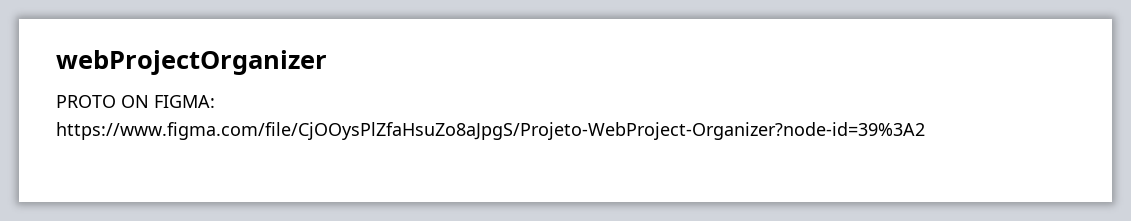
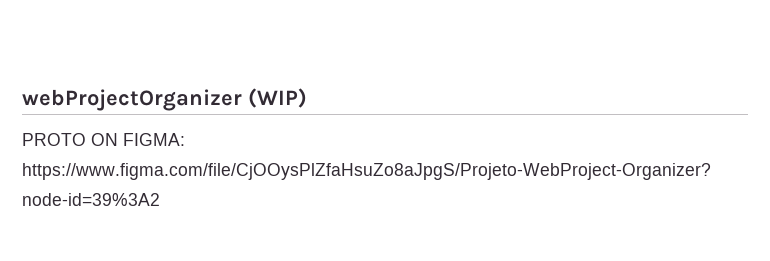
- webProjectOrganizer
+ webProjectOrganizer (WIP)

